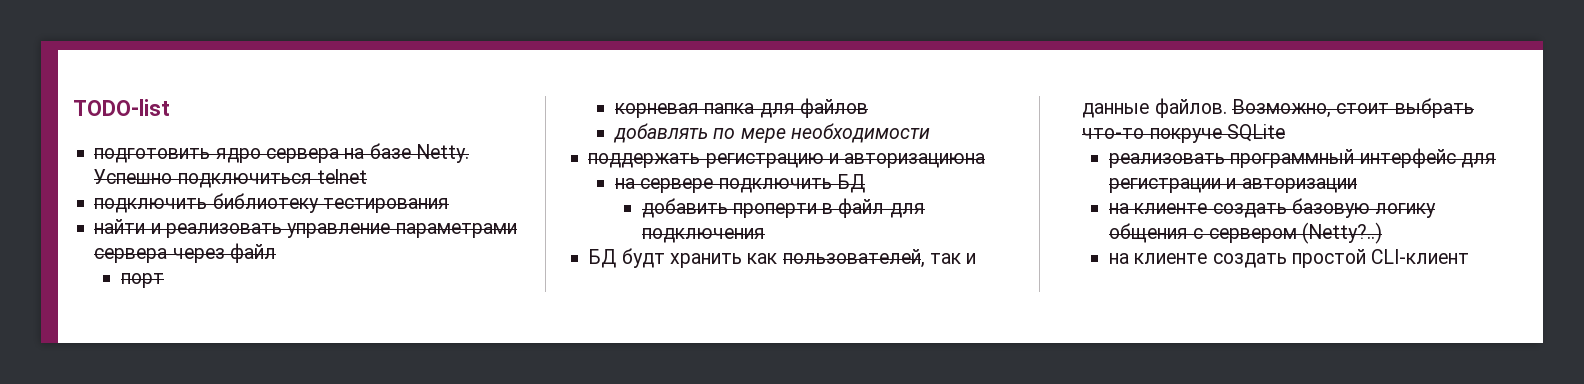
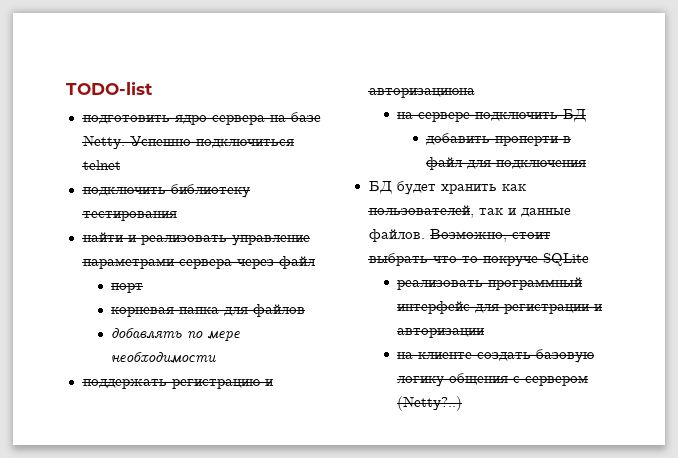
- БД будт хранить как пользователей, так и данные файлов.
+ БД будет хранить как пользователей, так и данные файлов.
- на клиенте создать простой CLI-клиент

